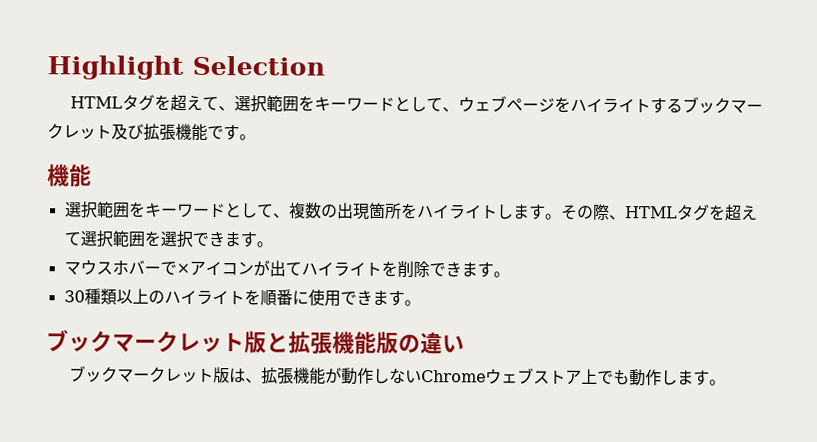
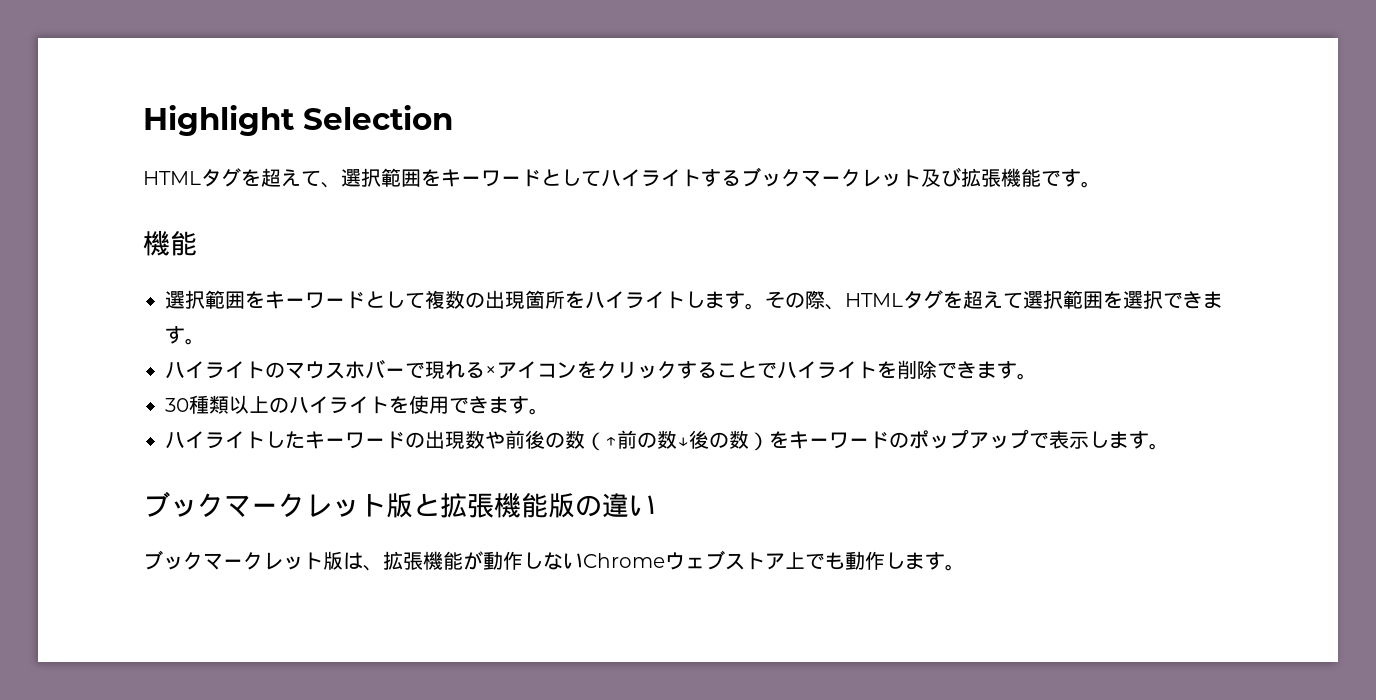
- HTMLタグを超えて、選択範囲をキーワードとして、ウェブページをハイライトするブックマークレット及び拡張機能です。
+ HTMLタグを超えて、選択範囲をキーワードとしてハイライトするブックマークレット及び拡張機能です。
- 選択範囲をキーワードとして、複数の出現箇所をハイライトします。
+ 選択範囲をキーワードとして複数の出現箇所をハイライトします。
- マウスホバーで×アイコンが出てハイライトを削除できます。
+ ハイライトのマウスホバーで現れる×アイコンをクリックすることでハイライトを削除できます。
- 30種類以上のハイライトを順番に使用できます。
+ 30種類以上のハイライトを使用できます。
+ ハイライトしたキーワードの出現数や前後の数（↑前の数↓後の数）をキーワードのポップアップで表示します。

